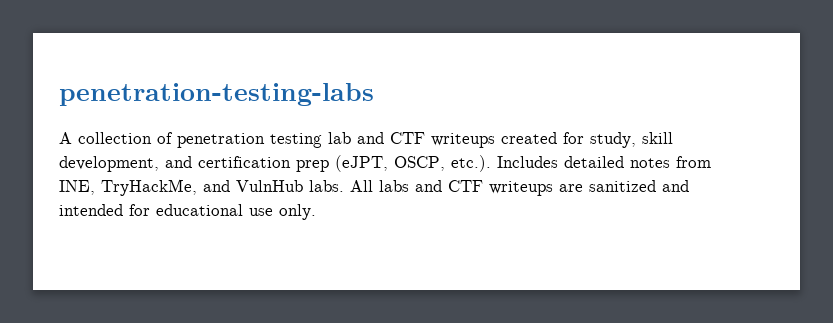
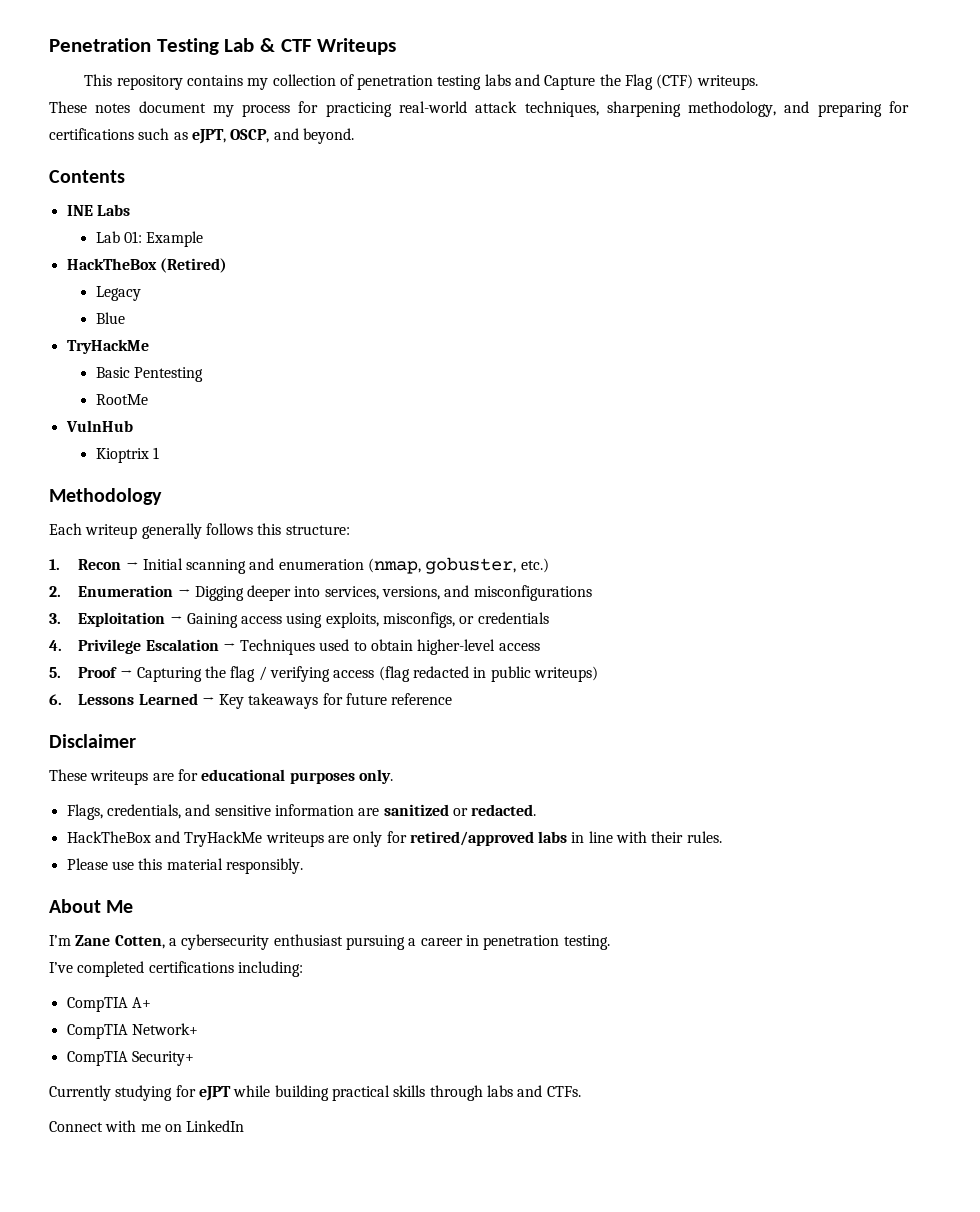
- penetration-testing-labs
- A collection of penetration testing lab and CTF writeups created for study, skill development, and certification prep (eJPT, OSCP, etc.). Includes detailed notes from INE, TryHackMe, and VulnHub labs. All labs and CTF writeups are sanitized and intended for educational use only.
+ Penetration Testing Lab & CTF Writeups
+ This repository contains my collection of penetration testing labs and Capture the Flag (CTF) writeups.
+ These notes document my process for practicing real-world attack techniques, sharpening methodology, and preparing for certifications such as eJPT, OSCP, and beyond.
+ Contents
+ INE Labs
+ Lab 01: Example
+ HackTheBox (Retired)
+ Legacy
+ Blue
+ TryHackMe
+ Basic Pentesting
+ RootMe
+ VulnHub
+ Kioptrix 1
+ Methodology
+ Each writeup generally follows this structure:
+ 1. Recon → Initial scanning and enumeration (nmap, gobuster, etc.)
+ 2. Enumeration → Digging deeper into services, versions, and misconfigurations
+ 3. Exploitation → Gaining access using exploits, misconfigs, or credentials
+ 4. Privilege Escalation → Techniques used to obtain higher-level access
+ 5. Proof → Capturing the flag / verifying access (flag redacted in public writeups)
+ 6. Lessons Learned → Key takeaways for future reference
+ Disclaimer
+ These writeups are for educational purposes only.
+ Flags, credentials, and sensitive information are sanitized or redacted.
+ HackTheBox and TryHackMe writeups are only for retired/approved labs in line with their rules.
+ Please use this material responsibly.
+ About Me
+ I’m Zane Cotten, a cybersecurity enthusiast pursuing a career in penetration testing.
+ I’ve completed certifications including:
+ CompTIA A+
+ CompTIA Network+
+ CompTIA Security+
+ Currently studying for eJPT while building practical skills through labs and CTFs.
+ Connect with me on LinkedIn

